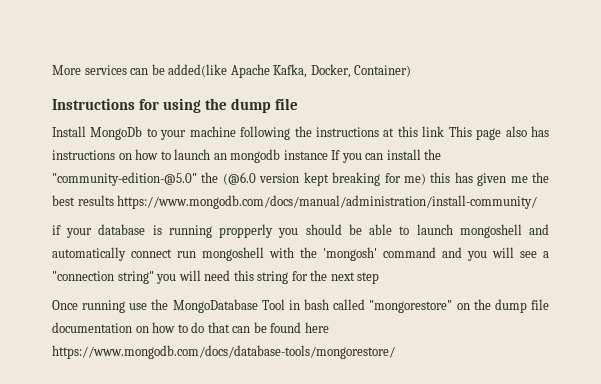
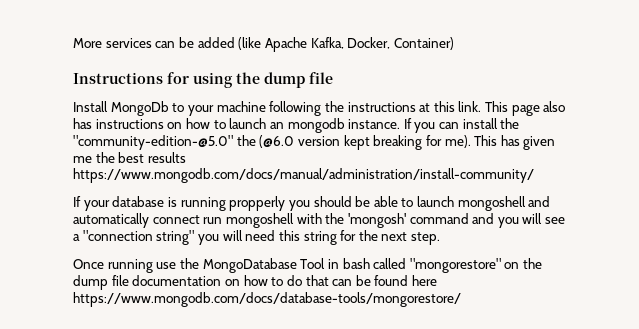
- More services can be added(like Apache Kafka, Docker, Container)
+ More services can be added (like Apache Kafka, Docker, Container)
- Install MongoDb to your machine following the instructions at this link This page also has instructions on how to launch an mongodb instance If you can install the "community-edition-@5.0" the (@6.0 version kept breaking for me) this has given me the best results https://www.mongodb.com/docs/manual/administration/install-community/
+ Install MongoDb to your machine following the instructions at this link. This page also has instructions on how to launch an mongodb instance. If you can install the "community-edition-@5.0" the (@6.0 version kept breaking for me). This has given me the best results https://www.mongodb.com/docs/manual/administration/install-community/
- if your database is running propperly you should be able to launch mongoshell and automatically connect run mongoshell with the 'mongosh' command and you will see a "connection string" you will need this string for the next step
+ If your database is running propperly you should be able to launch mongoshell and automatically connect run mongoshell with the 'mongosh' command and you will see a "connection string" you will need this string for the next step.

